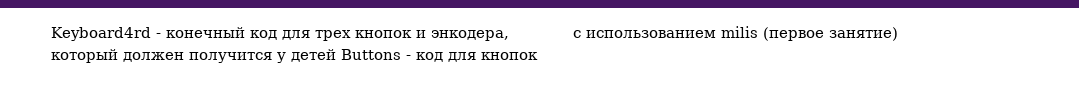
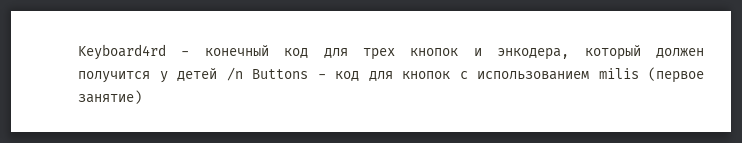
- Keyboard4rd - конечный код для трех кнопок и энкодера, который должен получится у детей Buttons - код для кнопок с использованием milis (первое занятие)
+ Keyboard4rd - конечный код для трех кнопок и энкодера, который должен получится у детей /n Buttons - код для кнопок с использованием milis (первое занятие)

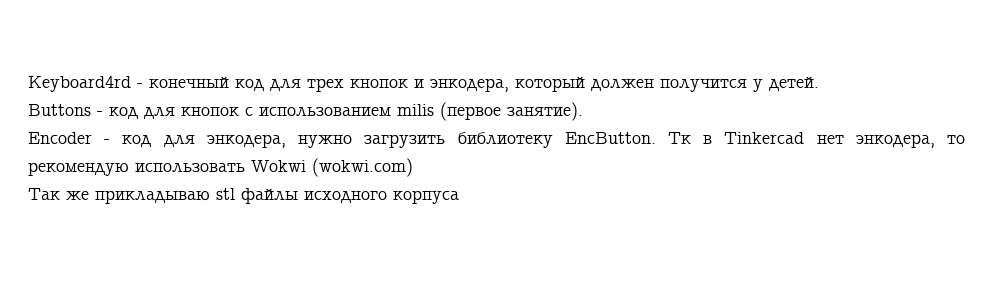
- Keyboard4rd - конечный код для трех кнопок и энкодера, который должен получится у детей /n Buttons - код для кнопок с использованием milis (первое занятие)
+ Keyboard4rd - конечный код для трех кнопок и энкодера, который должен получится у детей.
+ Buttons - код для кнопок с использованием milis (первое занятие).
+ Encoder - код для энкодера, нужно загрузить библиотеку EncButton. Тк в Tinkercad нет энкодера, то рекомендую использовать Wokwi (wokwi.com)
+ Так же прикладываю stl файлы исходного корпуса

